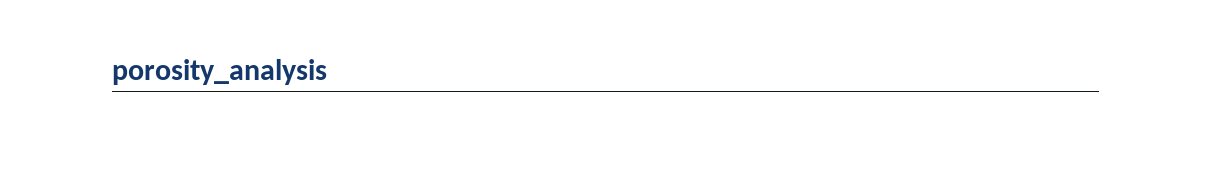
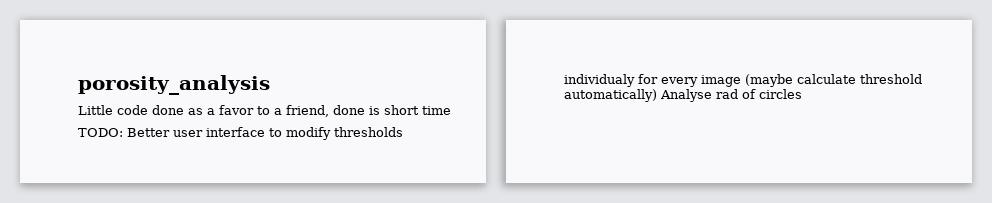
+ Little code done as a favor to a friend, done is short time
+ TODO: Better user interface to modify thresholds individualy for every image (maybe calculate threshold automatically) Analyse rad of circles

